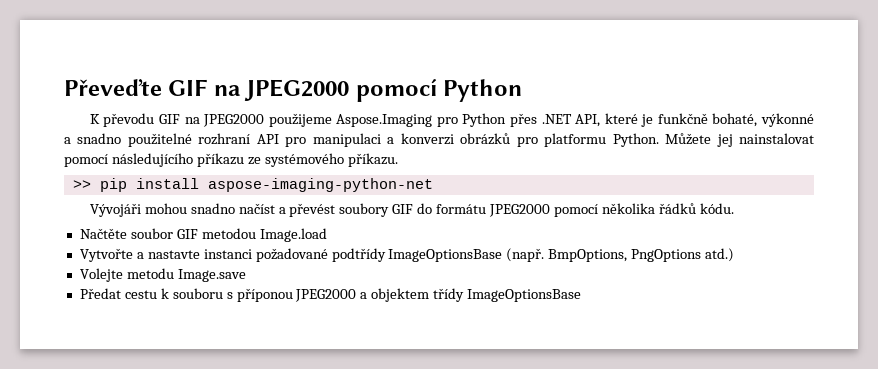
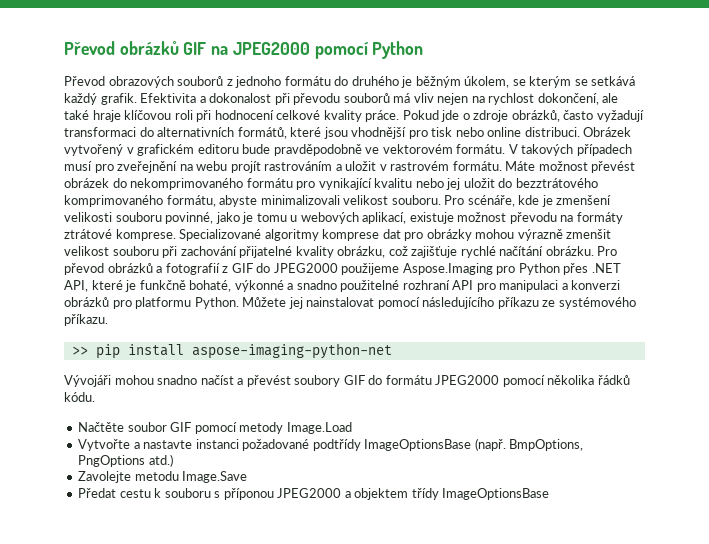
- Převeďte GIF na JPEG2000 pomocí Python
+ Převod obrázků GIF na JPEG2000 pomocí Python
- K převodu GIF na JPEG2000 použijeme Aspose.Imaging pro Python přes .NET API, které je funkčně bohaté, výkonné a snadno použitelné rozhraní API pro manipulaci a konverzi obrázků pro platformu Python.
+ Převod obrazových souborů z jednoho formátu do druhého je běžným úkolem, se kterým se setkává každý grafik. Efektivita a dokonalost při převodu souborů má vliv nejen na rychlost dokončení, ale také hraje klíčovou roli při hodnocení celkové kvality práce. Pokud jde o zdroje obrázků, často vyžadují transformaci do alternativních formátů, které jsou vhodnější pro tisk nebo online distribuci. Obrázek vytvořený v grafickém editoru bude pravděpodobně ve vektorovém formátu. V takových případech musí pro zveřejnění na webu projít rastrováním a uložit v rastrovém formátu. Máte možnost převést obrázek do nekomprimovaného formátu pro vynikající kvalitu nebo jej uložit do bezztrátového komprimovaného formátu, abyste minimalizovali velikost souboru. Pro scénáře, kde je zmenšení velikosti souboru povinné, jako je tomu u webových aplikací, existuje možnost převodu na formáty ztrátové komprese. Specializované algoritmy komprese dat pro obrázky mohou výrazně zmenšit velikost souboru při zachování přijatelné kvality obrázku, což zajišťuje rychlé načítání obrázku. Pro převod obrázků a fotografií z GIF do JPEG2000 použijeme Aspose.Imaging pro Python přes .NET API, které je funkčně bohaté, výkonné a snadno použitelné rozhraní API pro manipulaci a konverzi obrázků pro platformu Python.
- Načtěte soubor GIF metodou Image.load
+ Načtěte soubor GIF pomocí metody Image.Load
- Volejte metodu Image.save
+ Zavolejte metodu Image.Save

